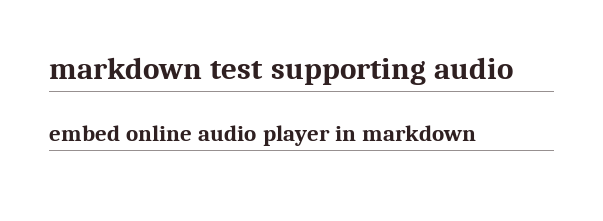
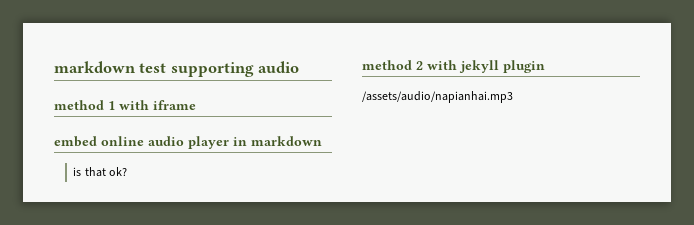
+ method 1 with iframe
+ is that ok?
+ method 2 with jekyll plugin
+ /assets/audio/napianhai.mp3

